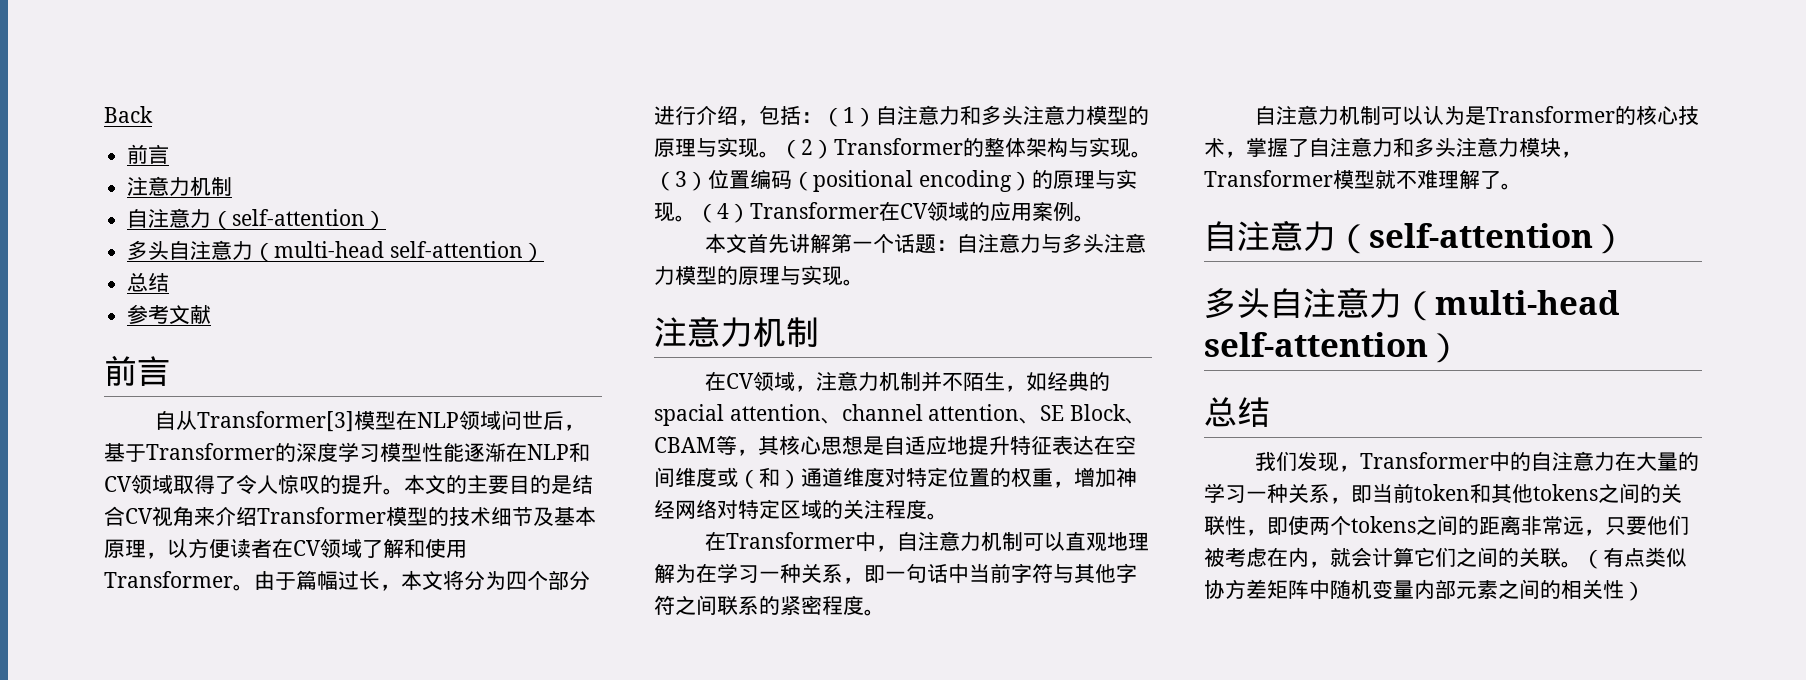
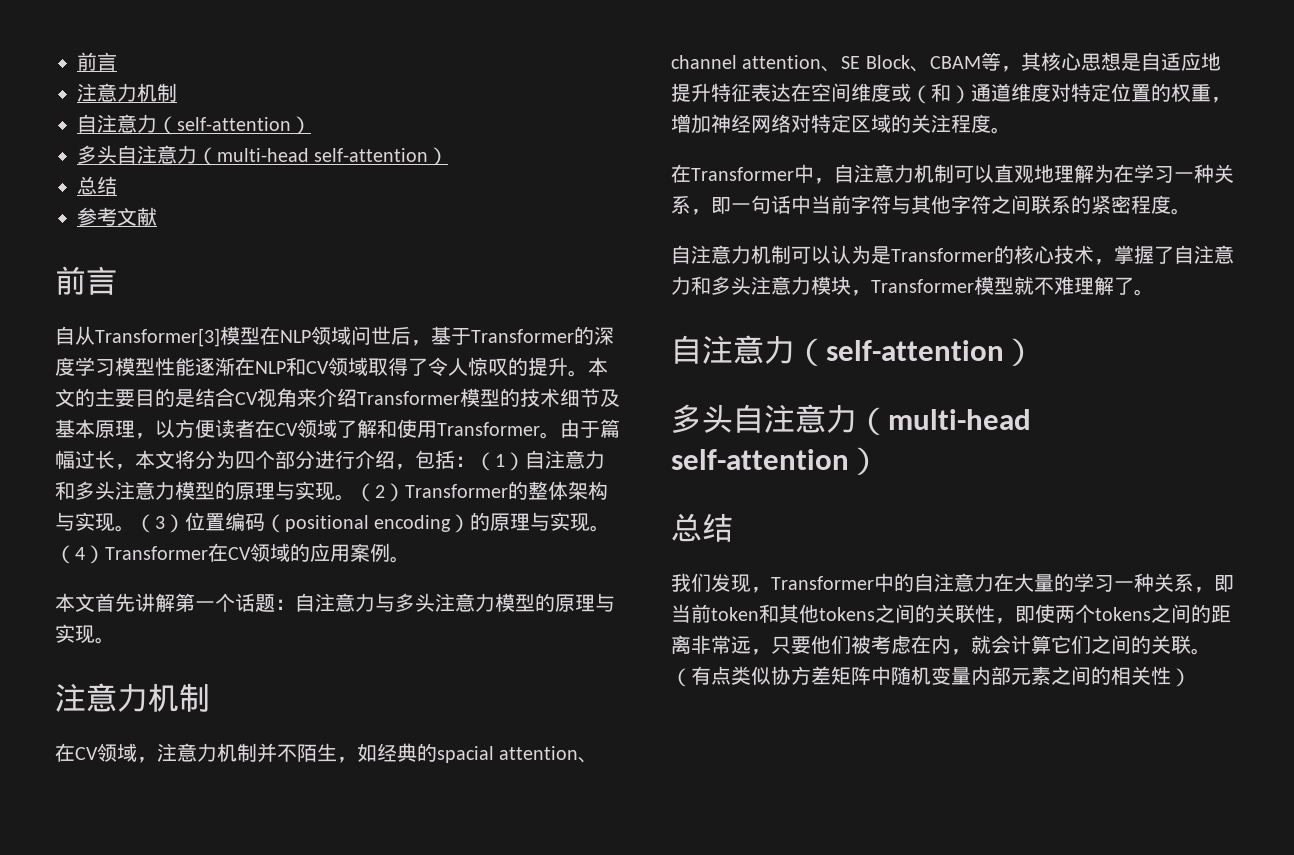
- Back

